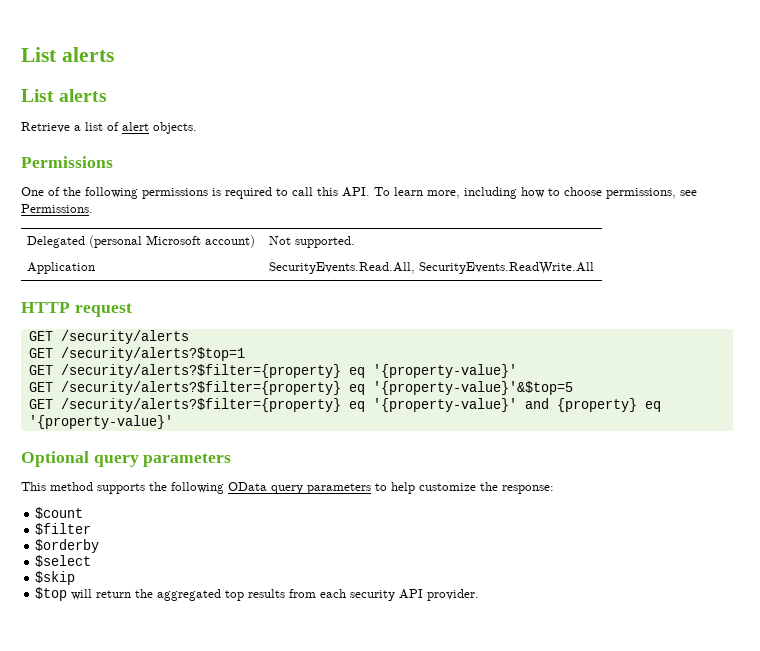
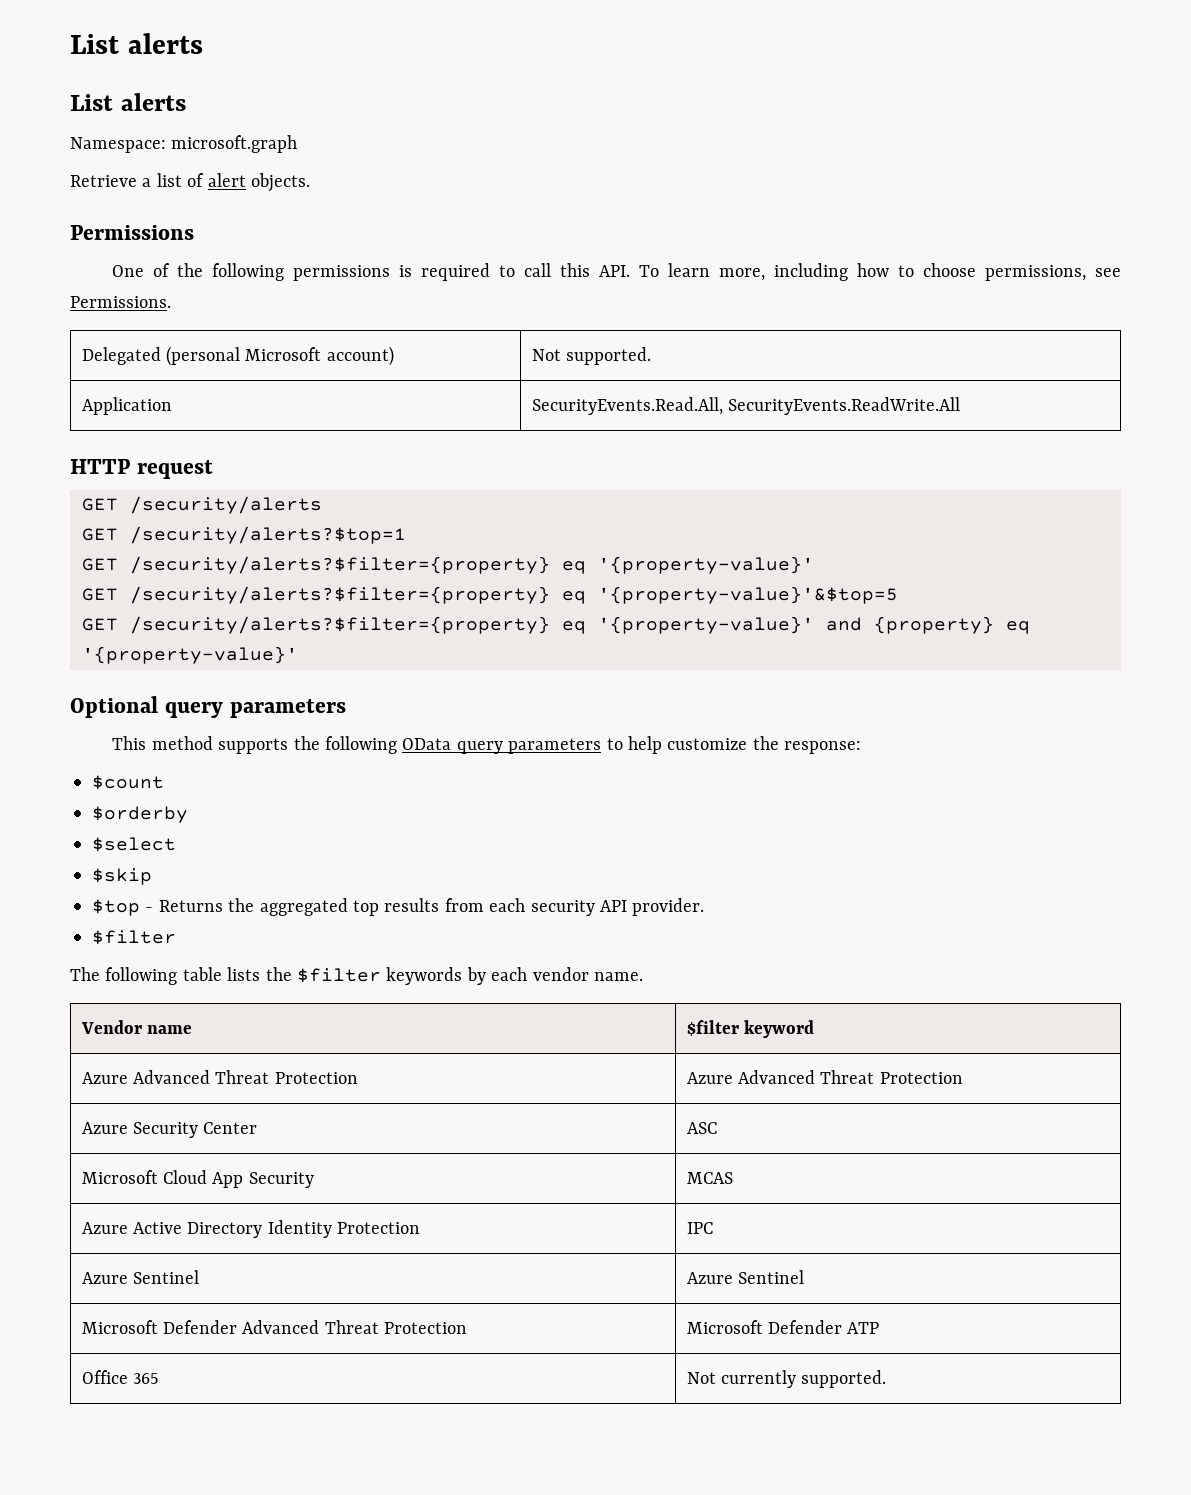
+ Namespace: microsoft.graph
- $filter
- $top will return the aggregated top results from each security API provider.
+ $top - Returns the aggregated top results from each security API provider.
+ $filter
+ The following table lists the $filter keywords by each vendor name.
+ Vendor name | $filter keyword
+ Azure Advanced Threat Protection | Azure Advanced Threat Protection
+ Azure Security Center | ASC
+ Microsoft Cloud App Security | MCAS
+ Azure Active Directory Identity Protection | IPC
+ Azure Sentinel | Azure Sentinel
+ Microsoft Defender Advanced Threat Protection | Microsoft Defender ATP
+ Office 365 | Not currently supported.

